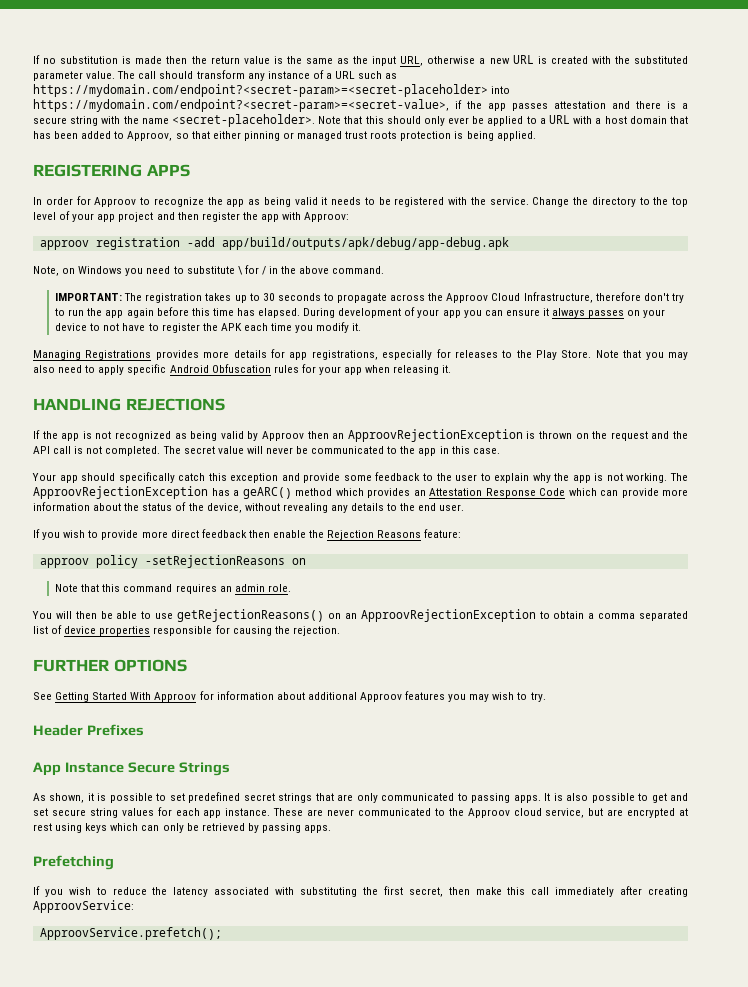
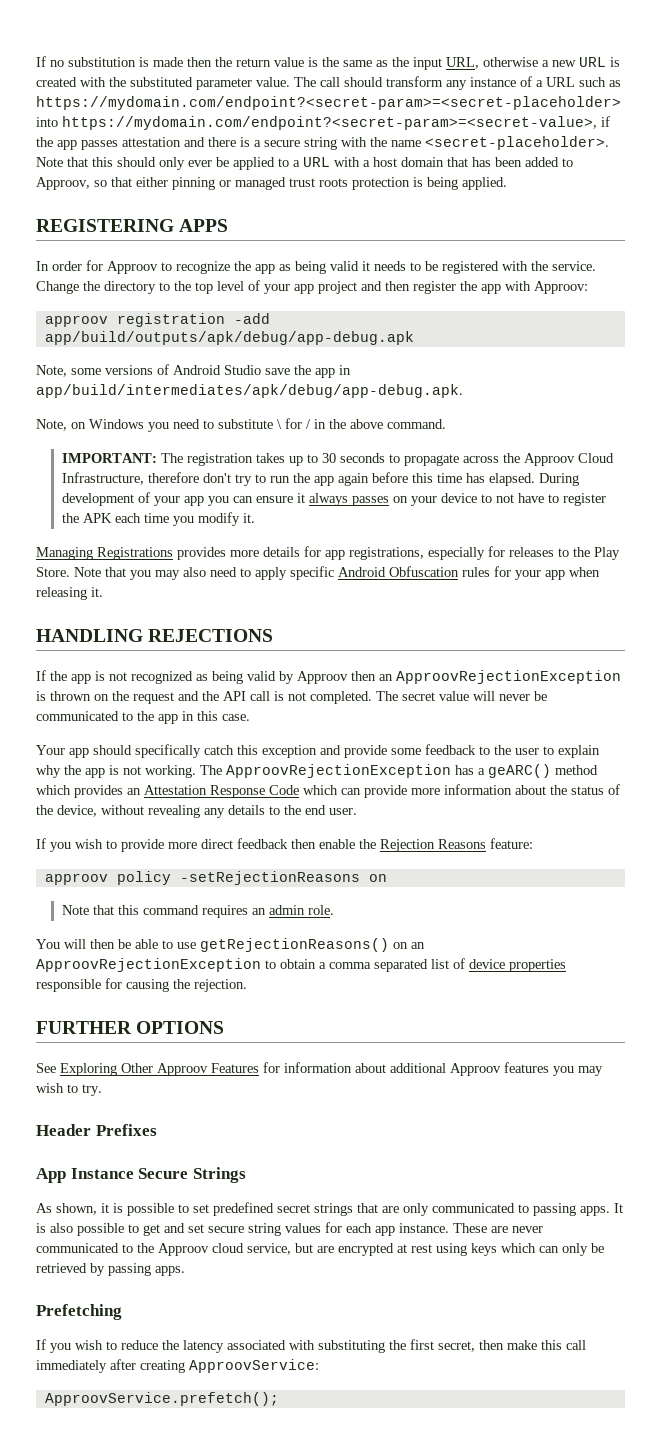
+ Note, some versions of Android Studio save the app in app/build/intermediates/apk/debug/app-debug.apk.
- See Getting Started With Approov for information about additional Approov features you may wish to try.
+ See Exploring Other Approov Features for information about additional Approov features you may wish to try.

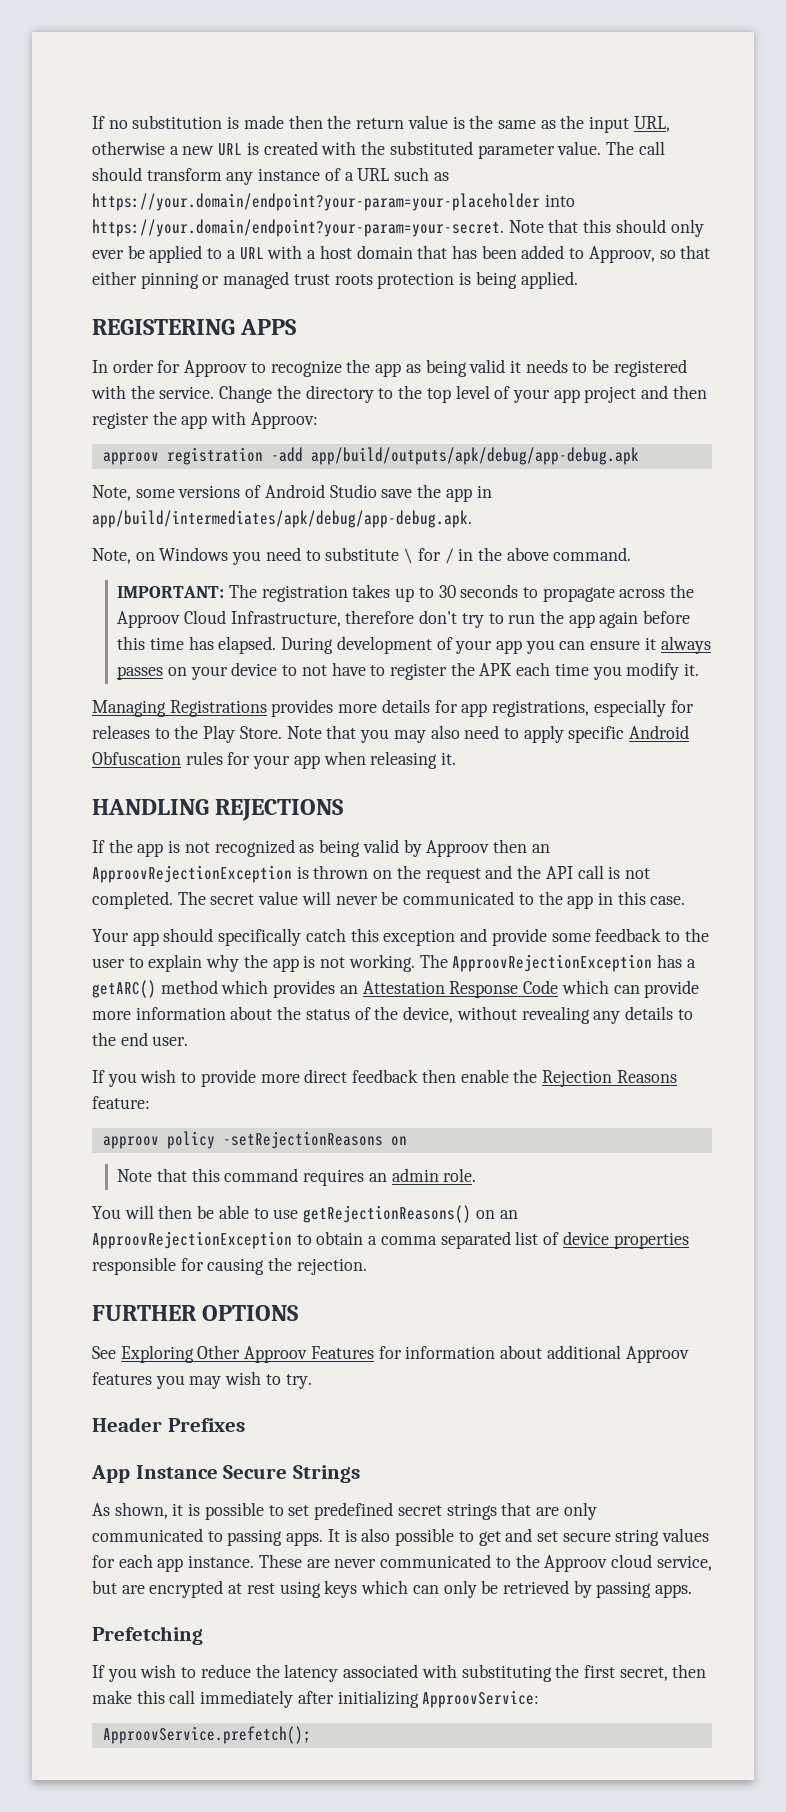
- The call should transform any instance of a URL such as https://mydomain.com/endpoint?<secret-param>=<secret-placeholder> into https://mydomain.com/endpoint?<secret-param>=<secret-value>, if the app passes attestation and there is a secure string with the name <secret-placeholder>. Note that this should only ever be applied to a URL with a host domain that has been added to Approov, so that either pinning or managed trust roots protection is being applied.
+ The call should transform any instance of a URL such as https://your.domain/endpoint?your-param=your-placeholder into https://your.domain/endpoint?your-param=your-secret. Note that this should only ever be applied to a URL with a host domain that has been added to Approov, so that either pinning or managed trust roots protection is being applied.
- The ApproovRejectionException has a geARC() method which provides an Attestation Response Code which can provide more information about the status of the device, without revealing any details to the end user.
+ The ApproovRejectionException has a getARC() method which provides an Attestation Response Code which can provide more information about the status of the device, without revealing any details to the end user.
- If you wish to reduce the latency associated with substituting the first secret, then make this call immediately after creating ApproovService:
+ If you wish to reduce the latency associated with substituting the first secret, then make this call immediately after initializing ApproovService:

